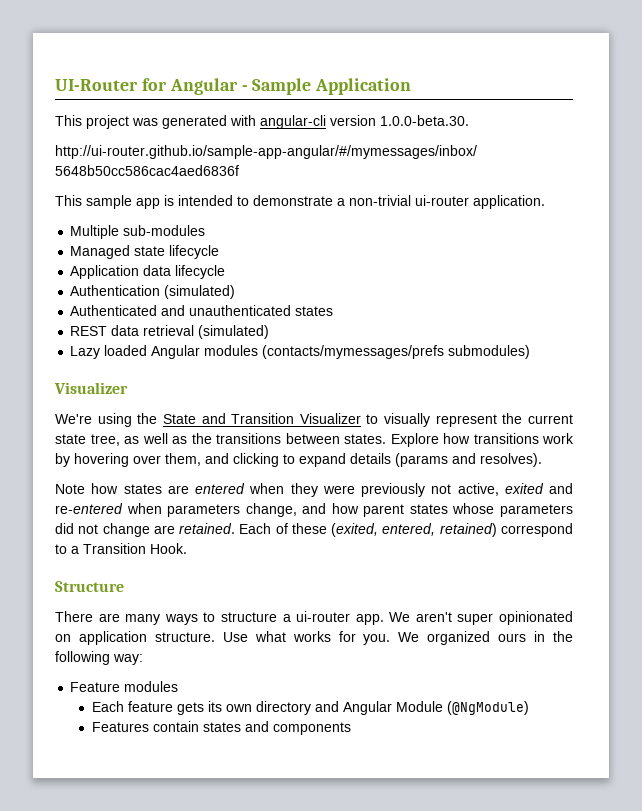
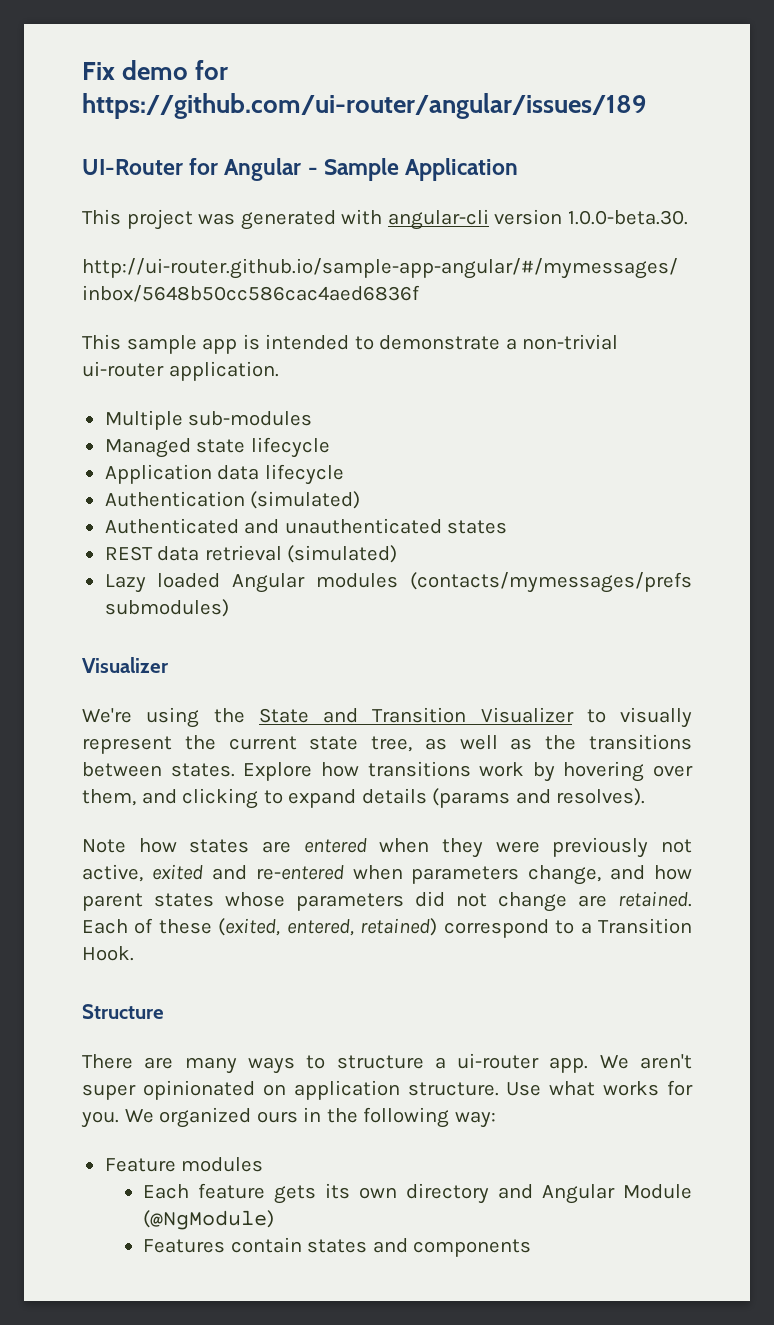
+ Fix demo for https://github.com/ui-router/angular/issues/189

